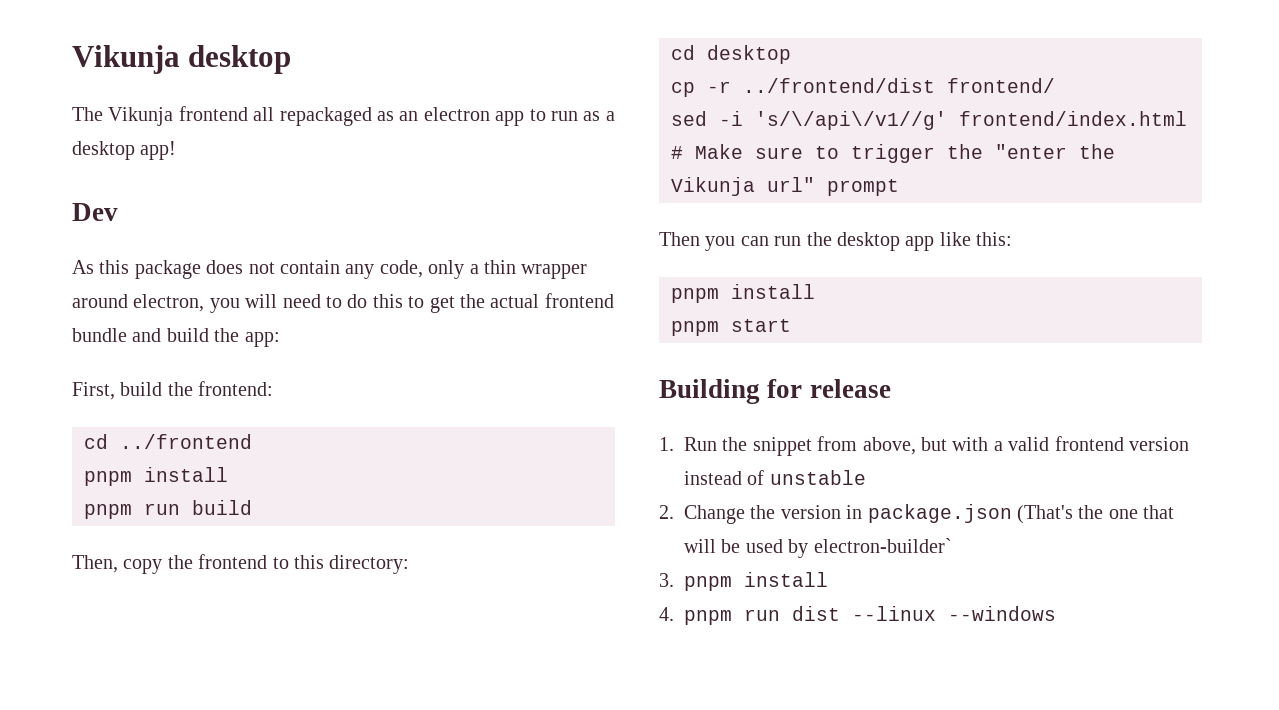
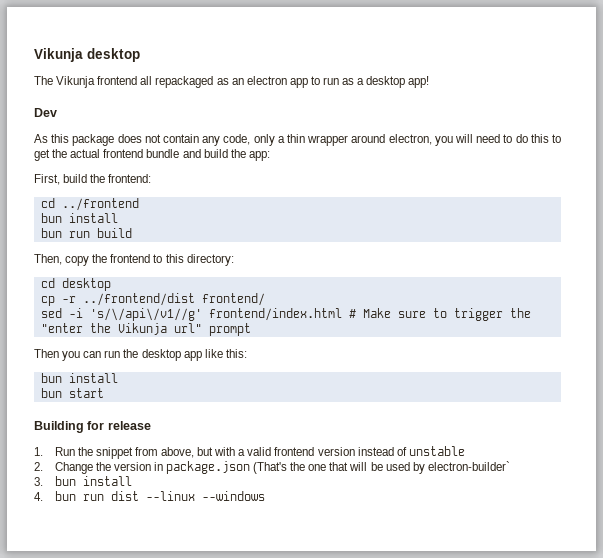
  cd ../frontend
- pnpm install
- pnpm run build
+ bun install
+ bun run build
  Then you can run the desktop app like this:
- pnpm install
- pnpm start
+ bun install
+ bun start
- 3. pnpm install
+ 3. bun install
- 4. pnpm run dist --linux --windows
+ 4. bun run dist --linux --windows

